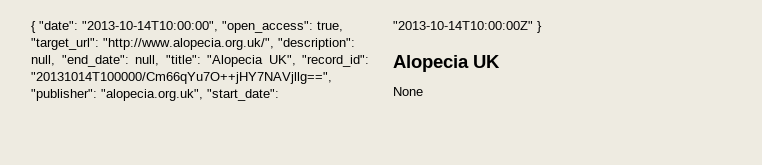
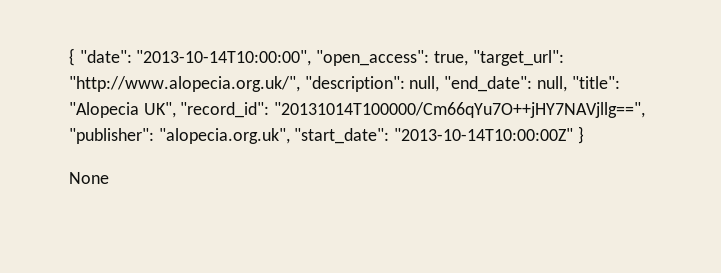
- Alopecia UK

